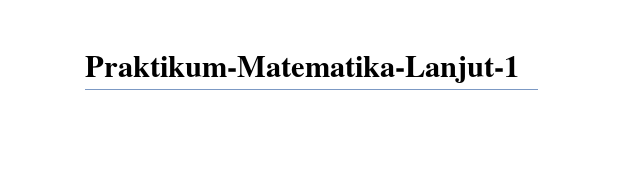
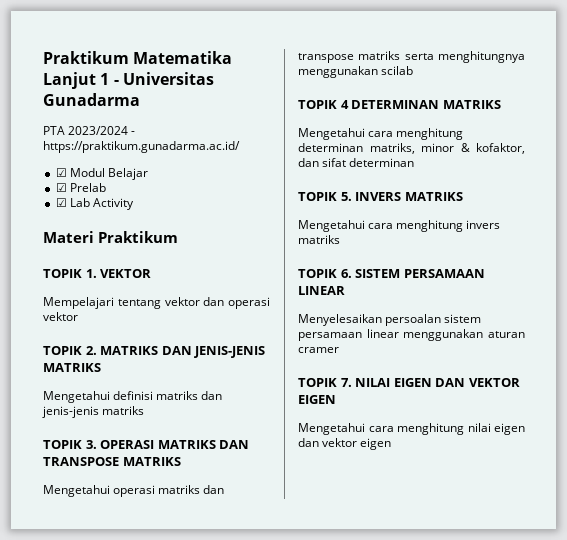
- Praktikum-Matematika-Lanjut-1
+ Praktikum Matematika Lanjut 1 - Universitas Gunadarma
+ PTA 2023/2024 - https://praktikum.gunadarma.ac.id/
+ ☑ Modul Belajar
+ ☑ Prelab
+ ☑ Lab Activity
+ Materi Praktikum
+ TOPIK 1. VEKTOR
+ Mempelajari tentang vektor dan operasi vektor
+ TOPIK 2. MATRIKS DAN JENIS-JENIS MATRIKS
+ Mengetahui definisi matriks dan jenis-jenis matriks
+ TOPIK 3. OPERASI MATRIKS DAN TRANSPOSE MATRIKS
+ Mengetahui operasi matriks dan transpose matriks serta menghitungnya menggunakan scilab
+ TOPIK 4 DETERMINAN MATRIKS
+ Mengetahui cara menghitung determinan matriks, minor & kofaktor, dan sifat determinan
+ TOPIK 5. INVERS MATRIKS
+ Mengetahui cara menghitung invers matriks
+ TOPIK 6. SISTEM PERSAMAAN LINEAR
+ Menyelesaikan persoalan sistem persamaan linear menggunakan aturan cramer
+ TOPIK 7. NILAI EIGEN DAN VEKTOR EIGEN
+ Mengetahui cara menghitung nilai eigen dan vektor eigen

